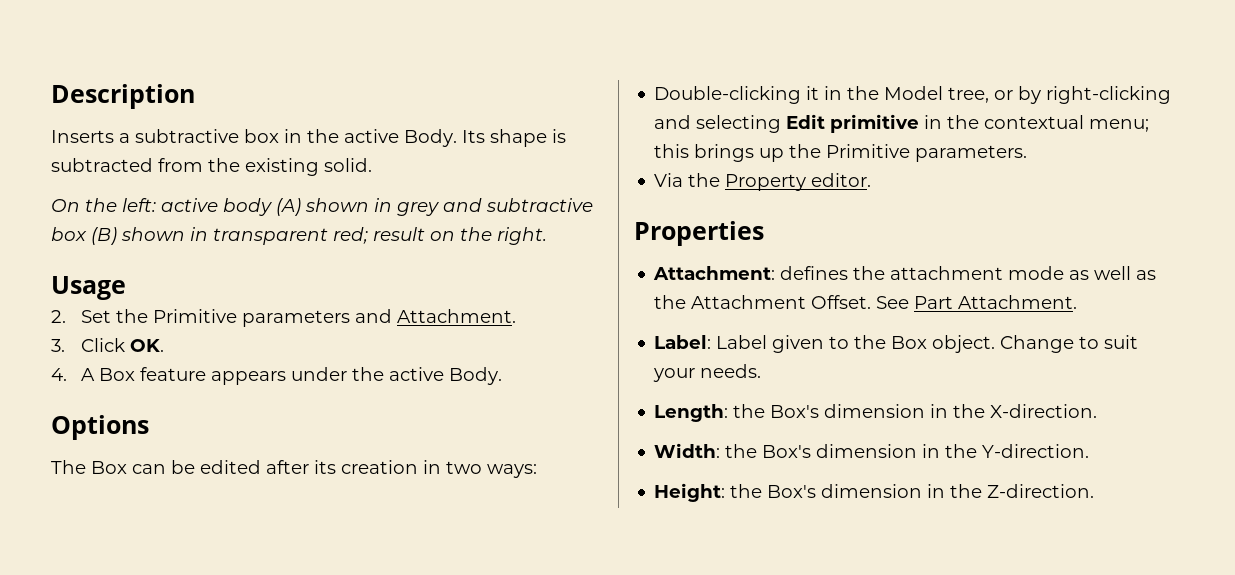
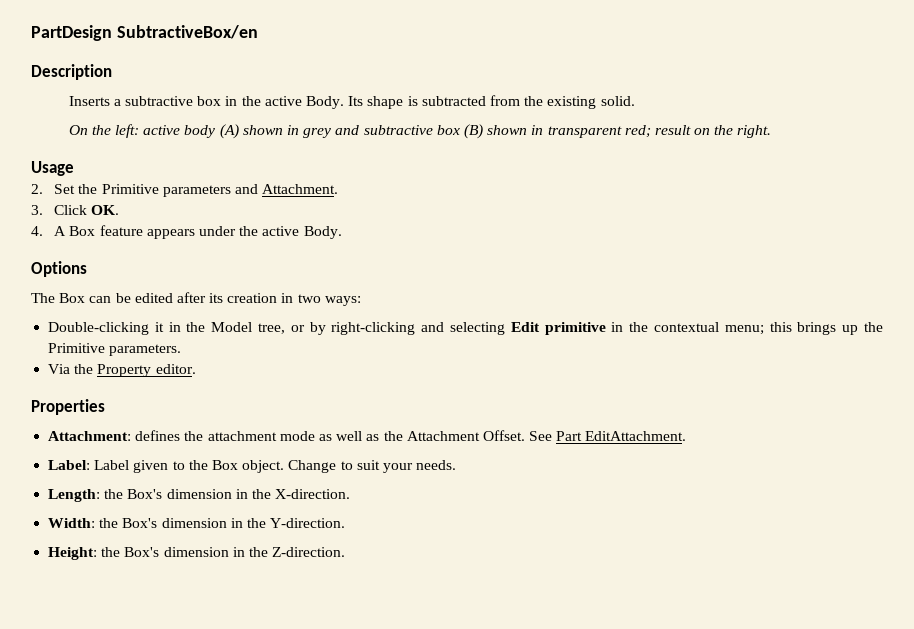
+ PartDesign SubtractiveBox/en
- See Part Attachment.
+ See Part EditAttachment.

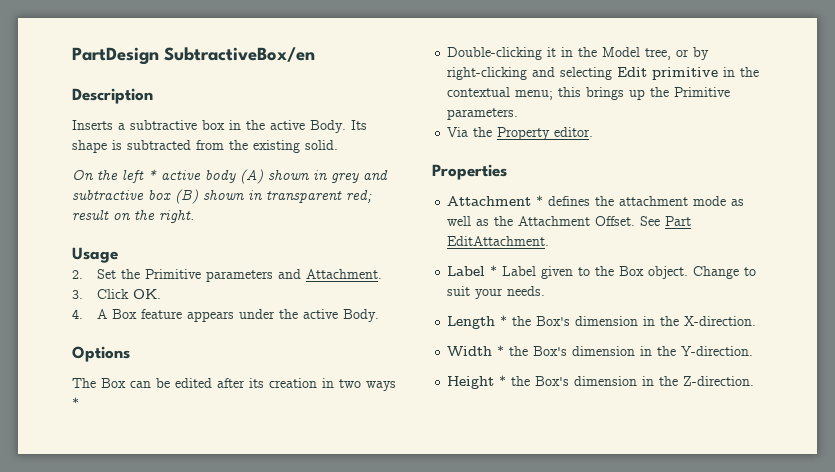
- On the left: active body (A) shown in grey and subtractive box (B) shown in transparent red; result on the right.
+ On the left * active body (A) shown in grey and subtractive box (B) shown in transparent red; result on the right.
- The Box can be edited after its creation in two ways:
+ The Box can be edited after its creation in two ways *
- Attachment: defines the attachment mode as well as the Attachment Offset.
+ Attachment * defines the attachment mode as well as the Attachment Offset.
- Label: Label given to the Box object.
+ Label * Label given to the Box object.
- Length: the Box's dimension in the X-direction.
+ Length * the Box's dimension in the X-direction.
- Width: the Box's dimension in the Y-direction.
+ Width * the Box's dimension in the Y-direction.
- Height: the Box's dimension in the Z-direction.
+ Height * the Box's dimension in the Z-direction.

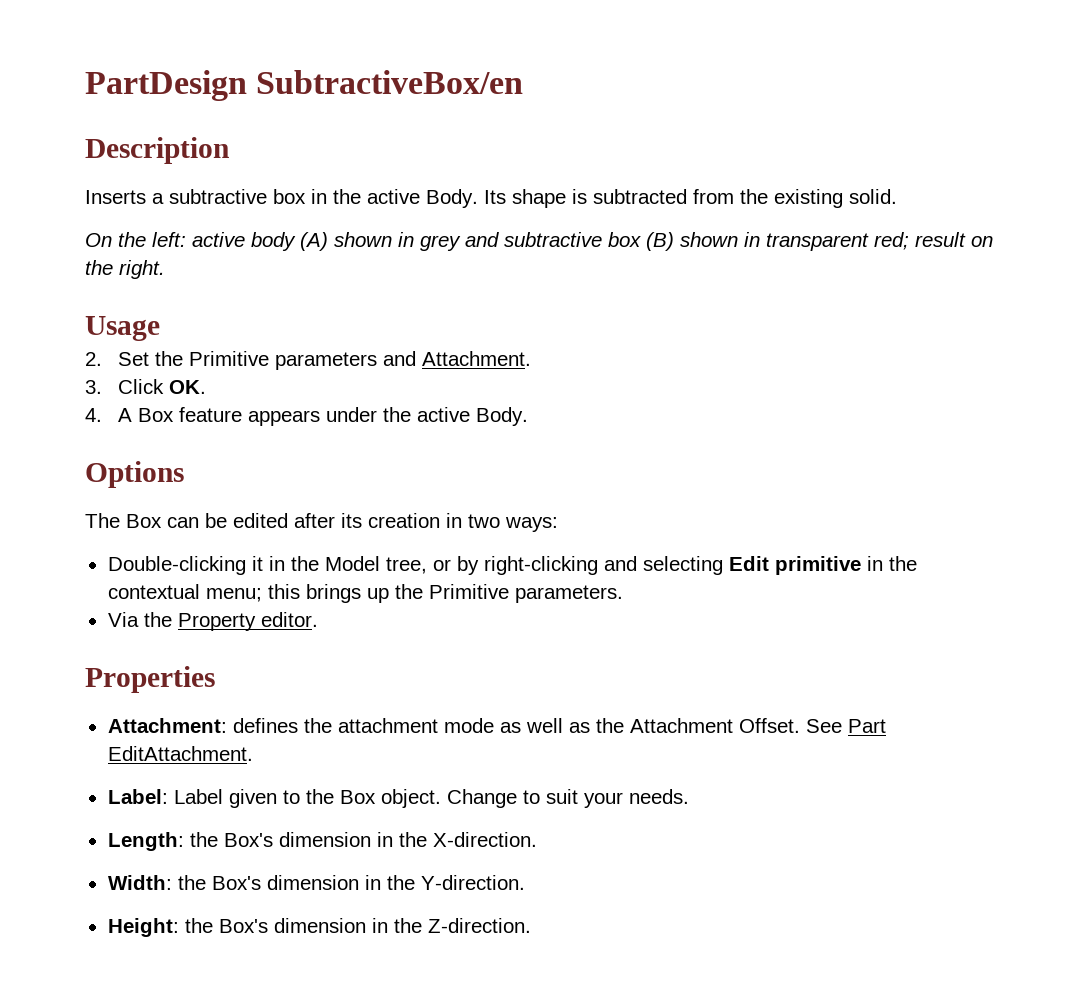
- On the left * active body (A) shown in grey and subtractive box (B) shown in transparent red; result on the right.
+ On the left: active body (A) shown in grey and subtractive box (B) shown in transparent red; result on the right.
- The Box can be edited after its creation in two ways *
+ The Box can be edited after its creation in two ways:
- Attachment * defines the attachment mode as well as the Attachment Offset.
+ Attachment: defines the attachment mode as well as the Attachment Offset.
- Label * Label given to the Box object.
+ Label: Label given to the Box object.
- Length * the Box's dimension in the X-direction.
+ Length: the Box's dimension in the X-direction.
- Width * the Box's dimension in the Y-direction.
+ Width: the Box's dimension in the Y-direction.
- Height * the Box's dimension in the Z-direction.
+ Height: the Box's dimension in the Z-direction.

